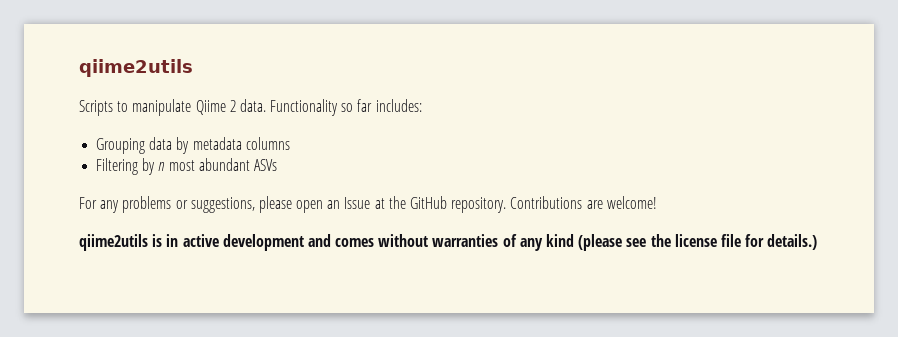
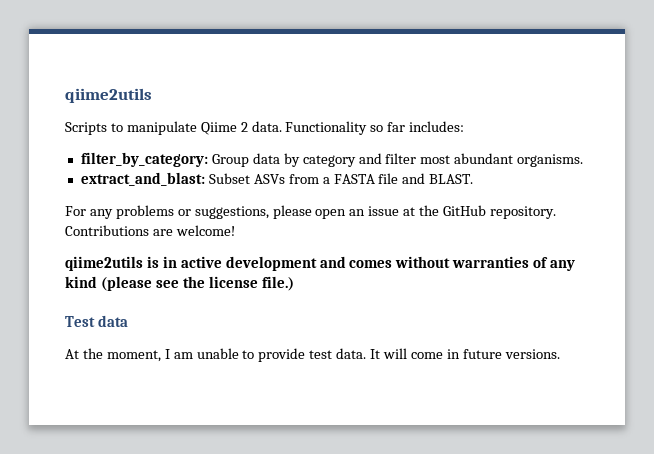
- Grouping data by metadata columns
- Filtering by n most abundant ASVs
+ filter_by_category: Group data by category and filter most abundant organisms.
+ extract_and_blast: Subset ASVs from a FASTA file and BLAST.
- For any problems or suggestions, please open an Issue at the GitHub repository.
+ For any problems or suggestions, please open an issue at the GitHub repository.
- qiime2utils is in active development and comes without warranties of any kind (please see the license file for details.)
+ qiime2utils is in active development and comes without warranties of any kind (please see the license file.)
+ Test data
+ At the moment, I am unable to provide test data. It will come in future versions.

